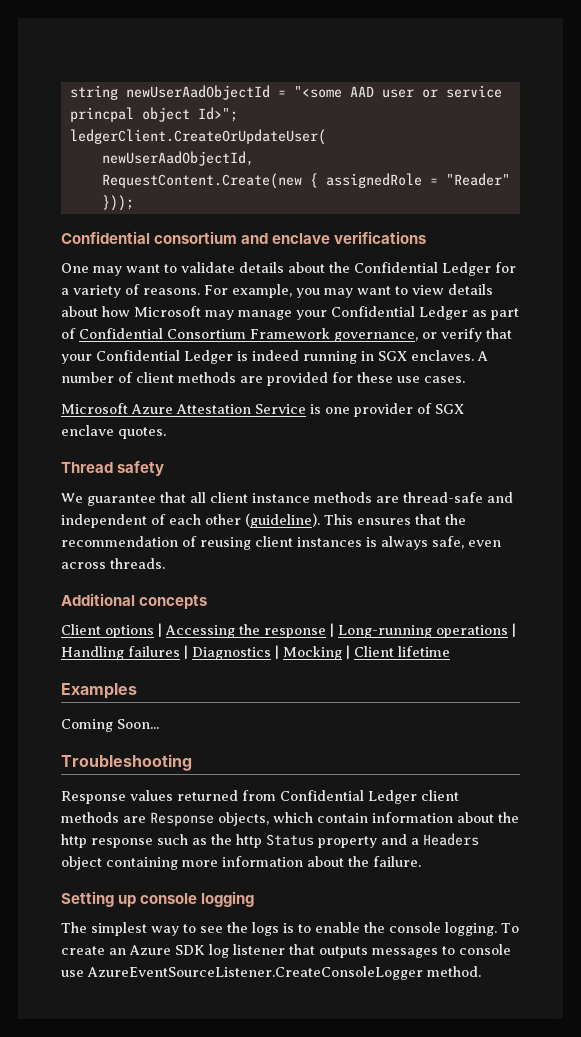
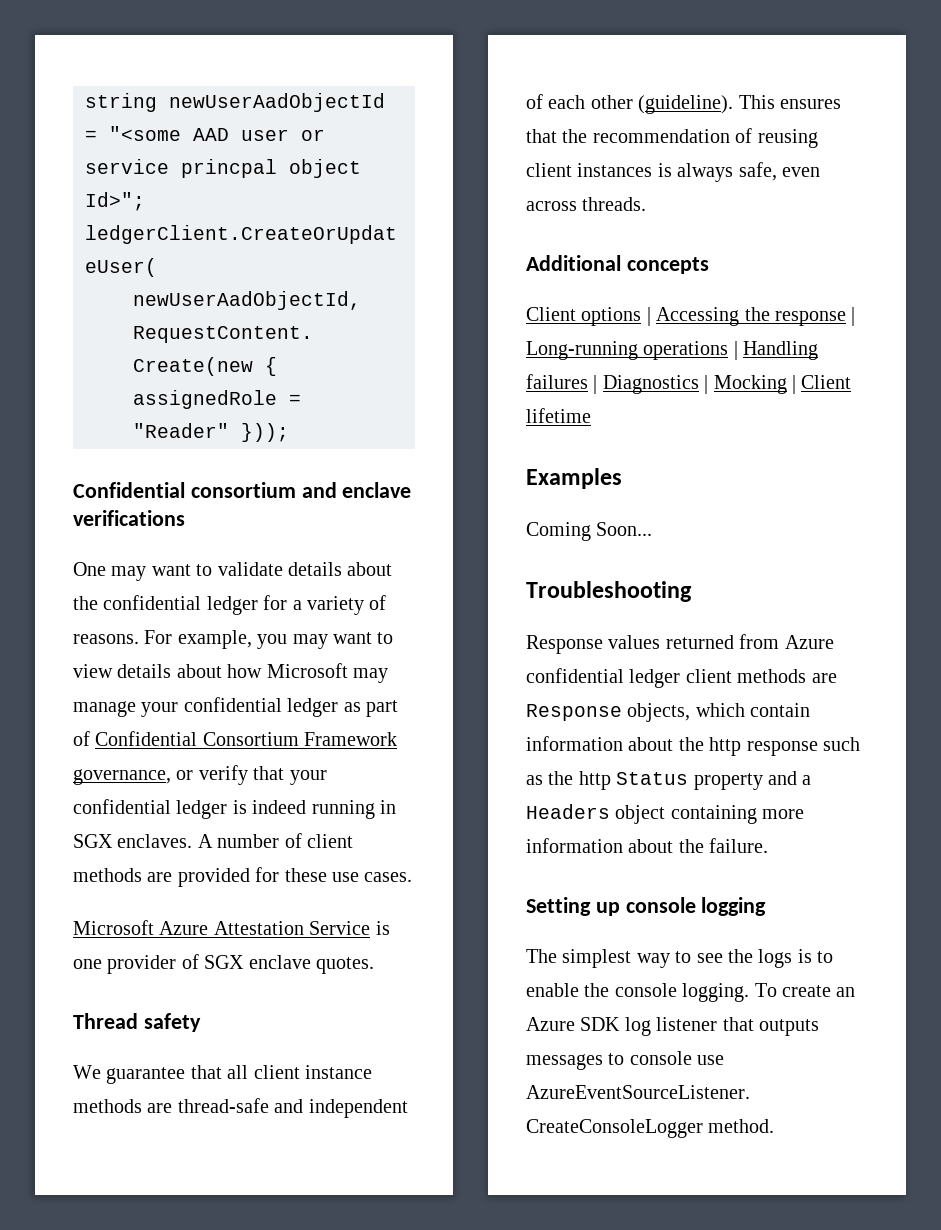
- One may want to validate details about the Confidential Ledger for a variety of reasons.
+ One may want to validate details about the confidential ledger for a variety of reasons.
- For example, you may want to view details about how Microsoft may manage your Confidential Ledger as part of Confidential Consortium Framework governance, or verify that your Confidential Ledger is indeed running in SGX enclaves.
+ For example, you may want to view details about how Microsoft may manage your confidential ledger as part of Confidential Consortium Framework governance, or verify that your confidential ledger is indeed running in SGX enclaves.
- Response values returned from Confidential Ledger client methods are Response objects, which contain information about the http response such as the http Status property and a Headers object containing more information about the failure.
+ Response values returned from Azure confidential ledger client methods are Response objects, which contain information about the http response such as the http Status property and a Headers object containing more information about the failure.

